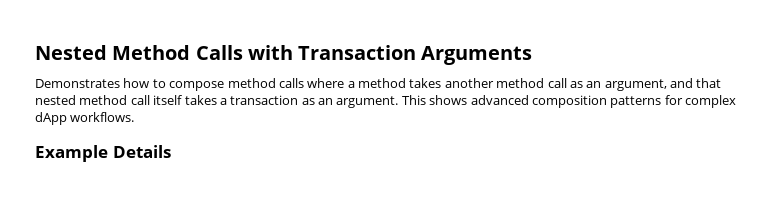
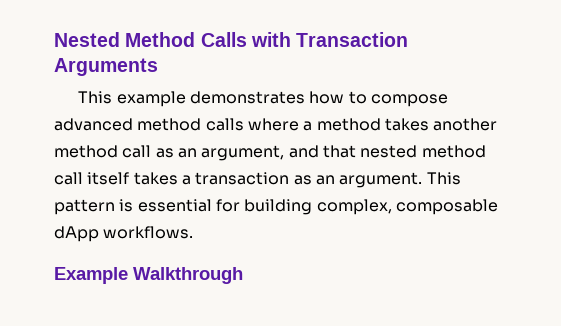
- Demonstrates how to compose method calls where a method takes another method call as an argument, and that nested method call itself takes a transaction as an argument.
+ This example demonstrates how to compose advanced method calls where a method takes another method call as an argument, and that nested method call itself takes a transaction as an argument.
- This shows advanced composition patterns for complex dApp workflows.
+ This pattern is essential for building complex, composable dApp workflows.
- Example Details
+ Example Walkthrough

